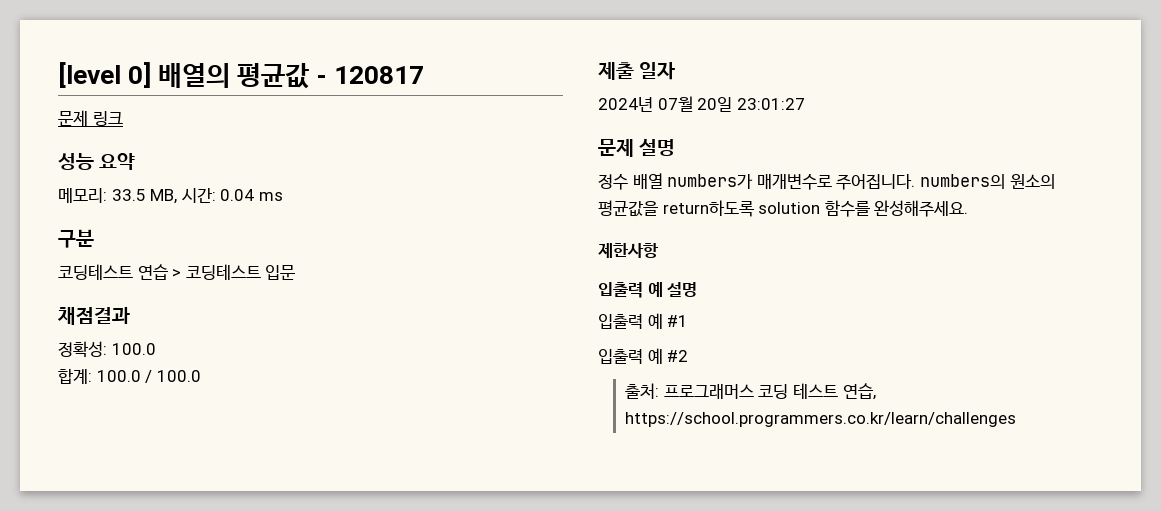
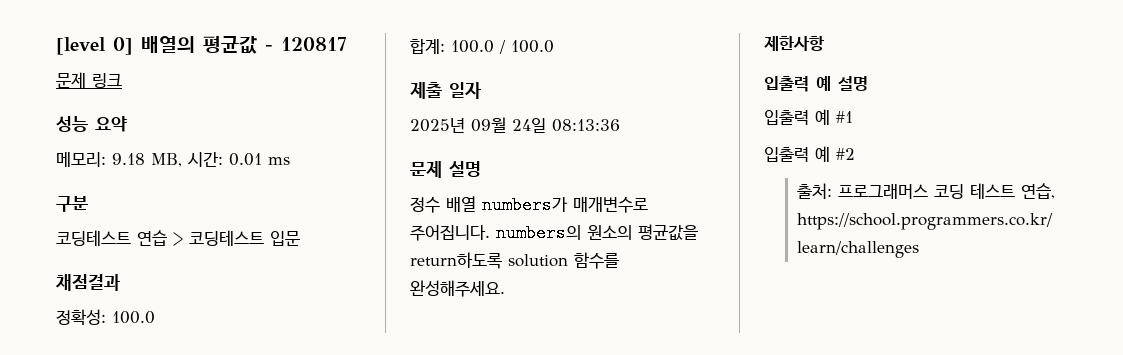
- 메모리: 33.5 MB, 시간: 0.04 ms
+ 메모리: 9.18 MB, 시간: 0.01 ms
- 2024년 07월 20일 23:01:27
+ 2025년 09월 24일 08:13:36

